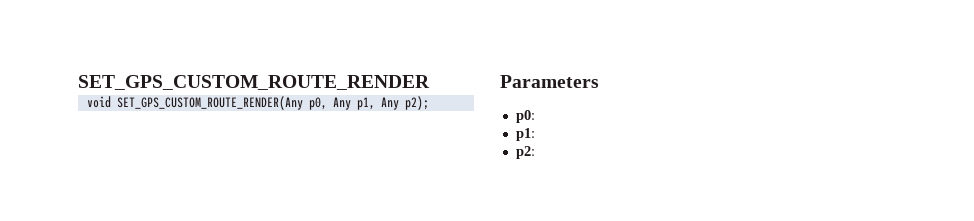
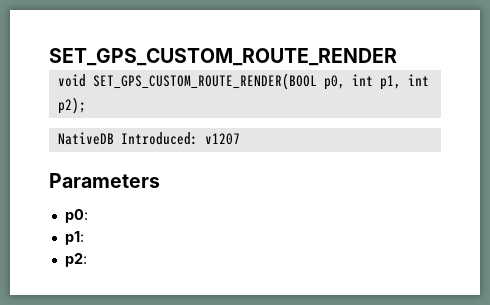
- void SET_GPS_CUSTOM_ROUTE_RENDER(Any p0, Any p1, Any p2);
+ void SET_GPS_CUSTOM_ROUTE_RENDER(BOOL p0, int p1, int p2);
+ NativeDB Introduced: v1207

